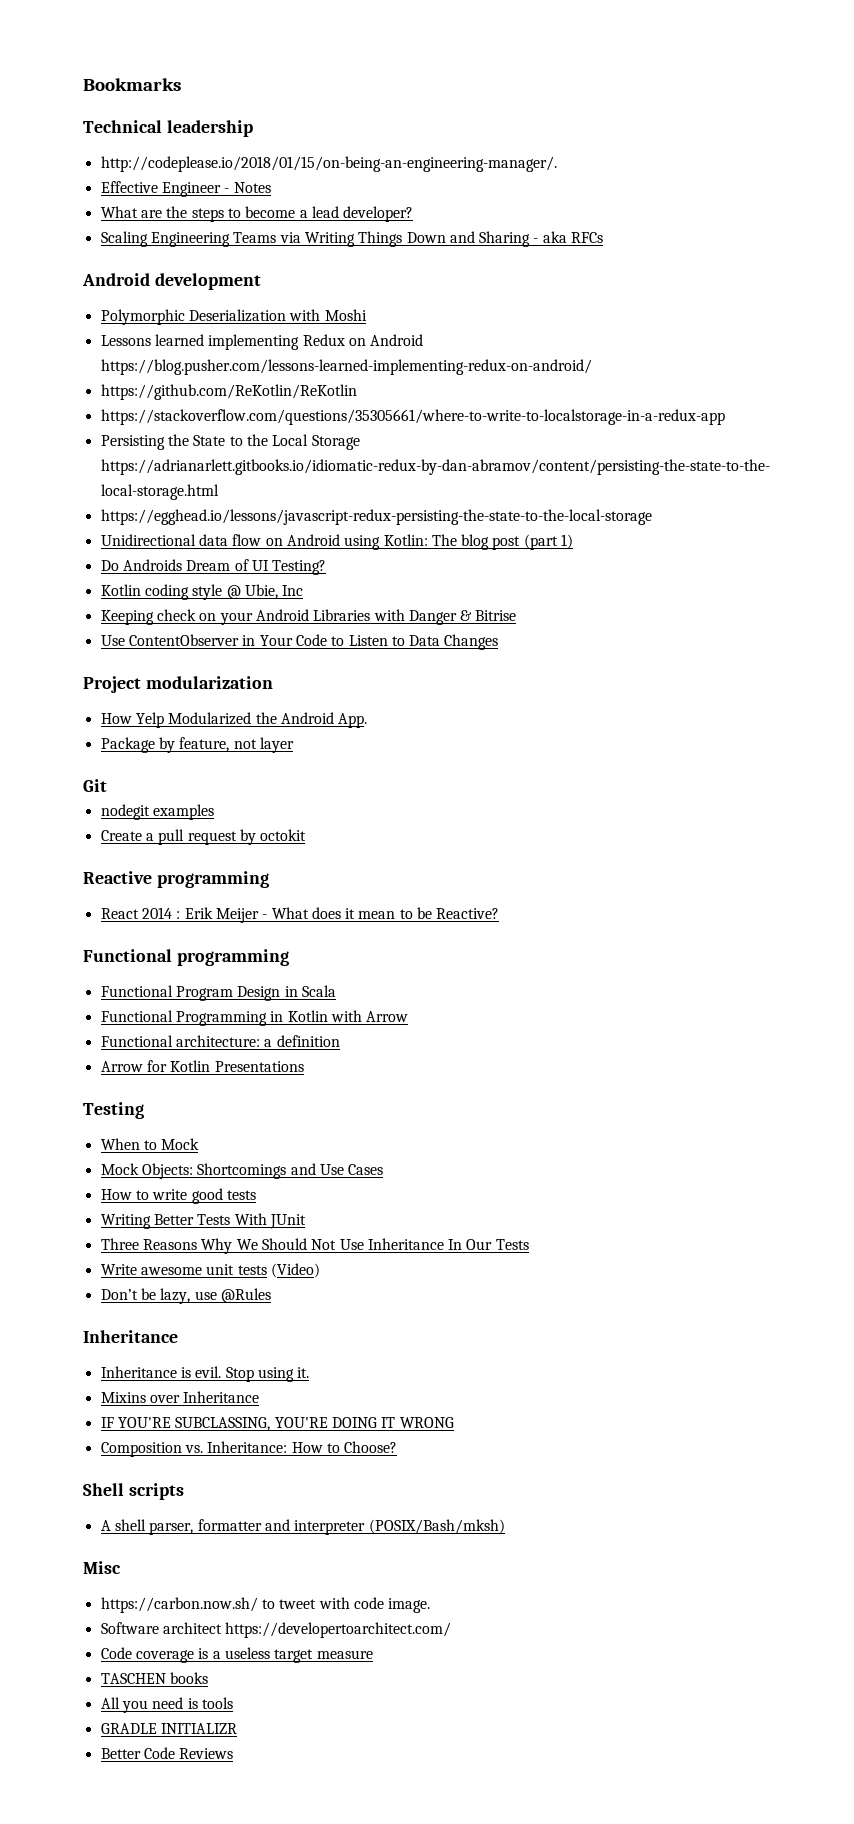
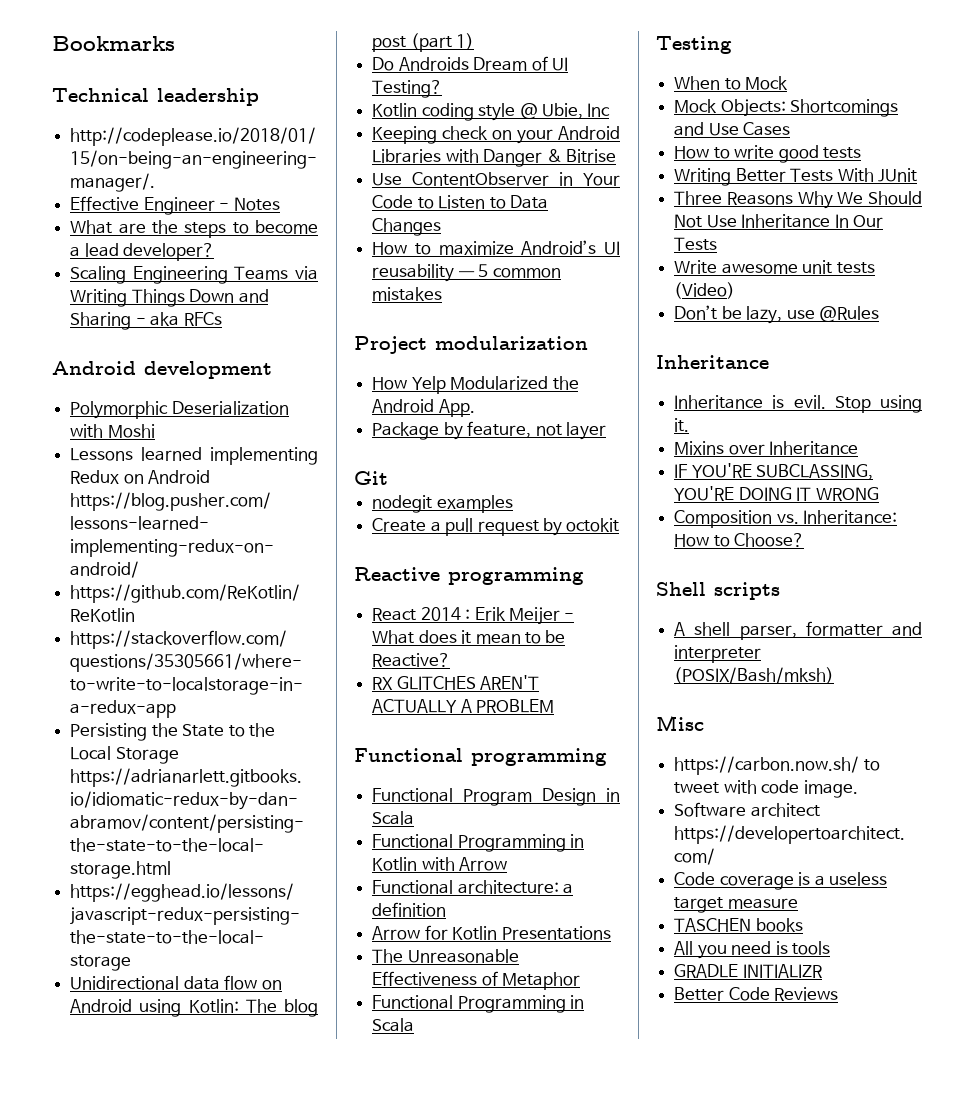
+ How to maximize Android’s UI reusability — 5 common mistakes
+ RX GLITCHES AREN'T ACTUALLY A PROBLEM
+ The Unreasonable Effectiveness of Metaphor
+ Functional Programming in Scala

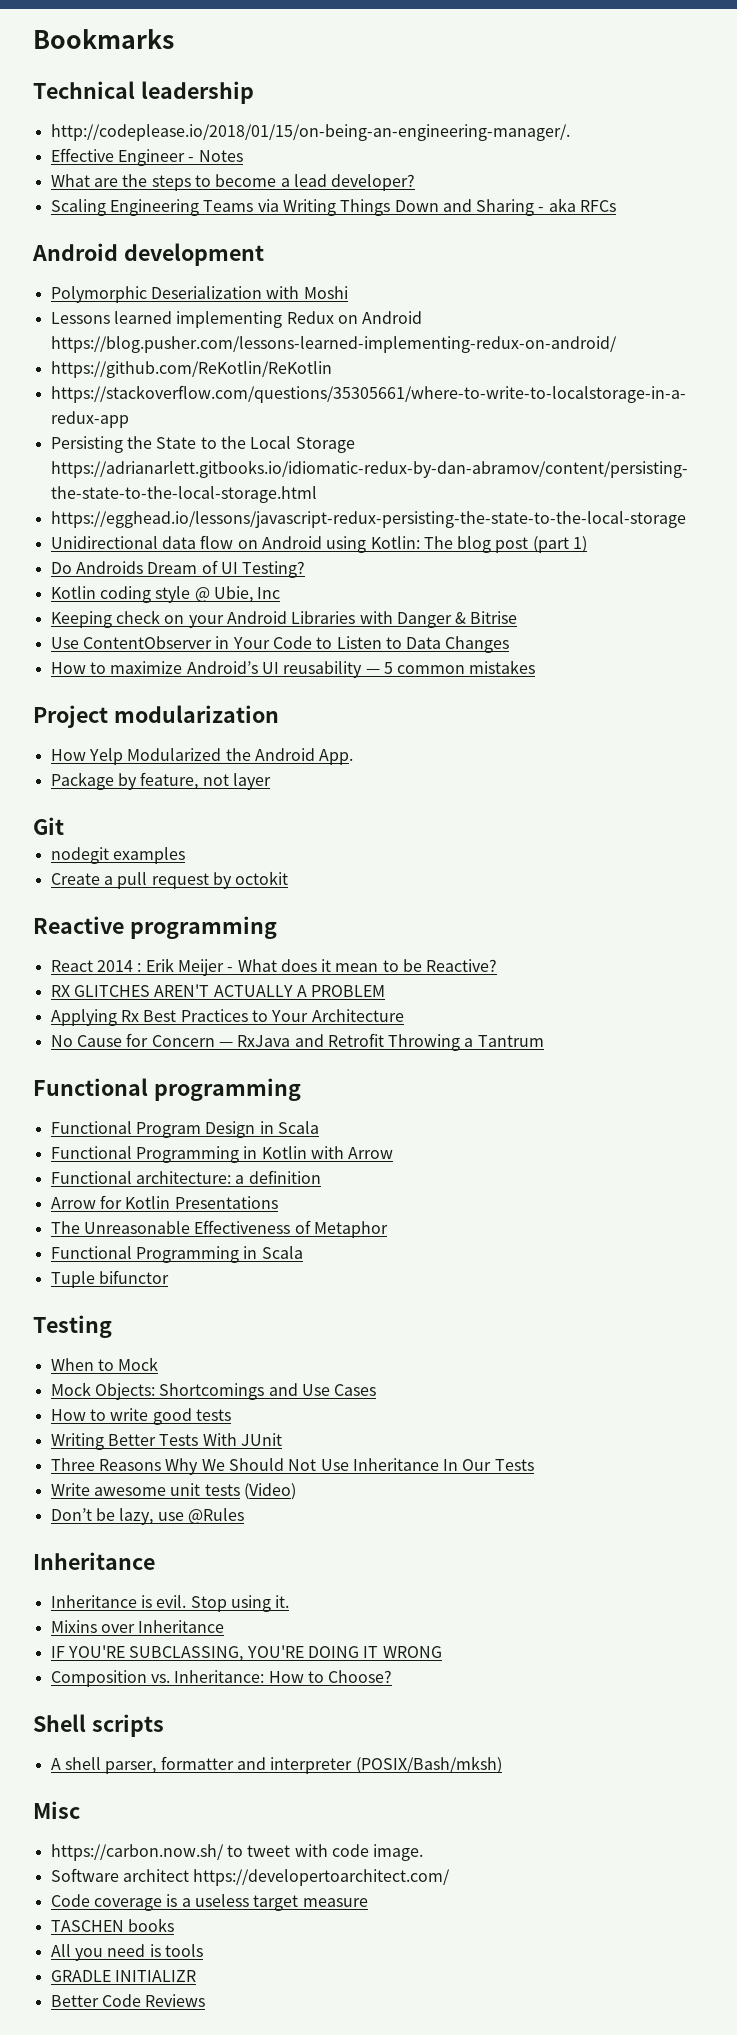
+ Applying Rx Best Practices to Your Architecture
+ No Cause for Concern — RxJava and Retrofit Throwing a Tantrum
+ Tuple bifunctor

